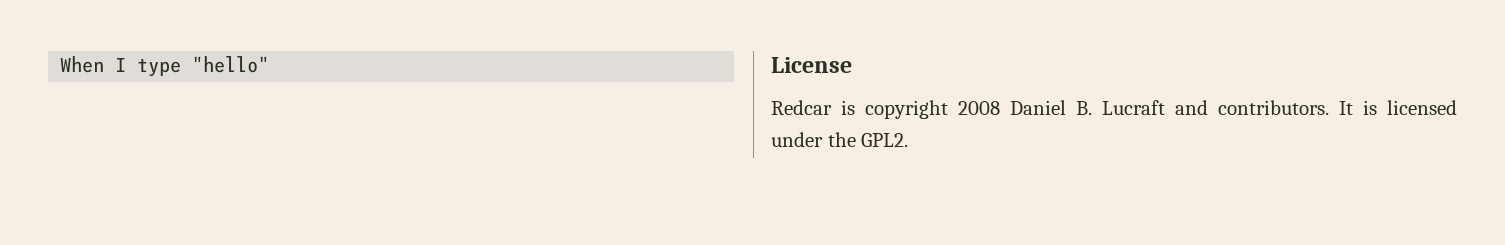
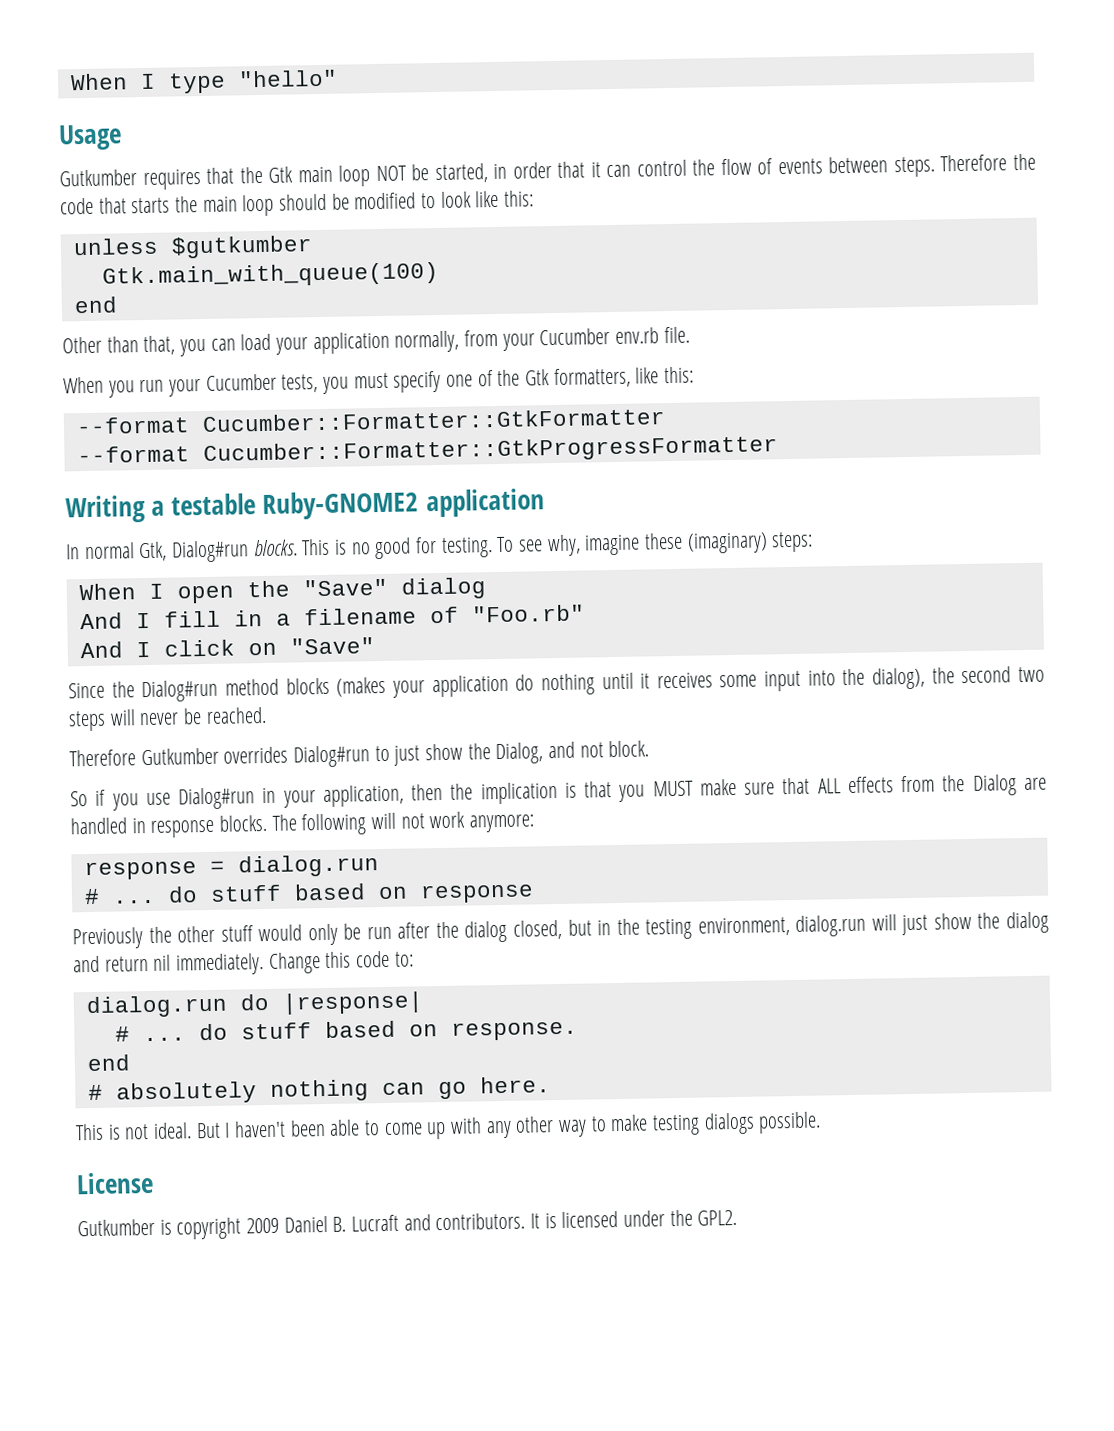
+ Usage
+ Gutkumber requires that the Gtk main loop NOT be started, in order that it can control the flow of events between steps. Therefore the code that starts the main loop should be modified to look like this:
+ unless $gutkumber
+ Gtk.main_with_queue(100)
+ end
+ Other than that, you can load your application normally, from your Cucumber env.rb file.
+ When you run your Cucumber tests, you must specify one of the Gtk formatters, like this:
+ --format Cucumber::Formatter::GtkFormatter
+ --format Cucumber::Formatter::GtkProgressFormatter
+ Writing a testable Ruby-GNOME2 application
+ In normal Gtk, Dialog#run blocks. This is no good for testing. To see why, imagine these (imaginary) steps:
+ When I open the "Save" dialog
+ And I fill in a filename of "Foo.rb"
+ And I click on "Save"
+ Since the Dialog#run method blocks (makes your application do nothing until it receives some input into the dialog), the second two steps will never be reached.
+ Therefore Gutkumber overrides Dialog#run to just show the Dialog, and not block.
+ So if you use Dialog#run in your application, then the implication is that you MUST make sure that ALL effects from the Dialog are handled in response blocks. The following will not work anymore:
+ response = dialog.run
+ # ... do stuff based on response
+ Previously the other stuff would only be run after the dialog closed, but in the testing environment, dialog.run will just show the dialog and return nil immediately. Change this code to:
+ dialog.run do |response|
+ # ... do stuff based on response.
+ end
+ # absolutely nothing can go here.
+ This is not ideal. But I haven't been able to come up with any other way to make testing dialogs possible.
- Redcar is copyright 2008 Daniel B. Lucraft and contributors.
+ Gutkumber is copyright 2009 Daniel B. Lucraft and contributors.

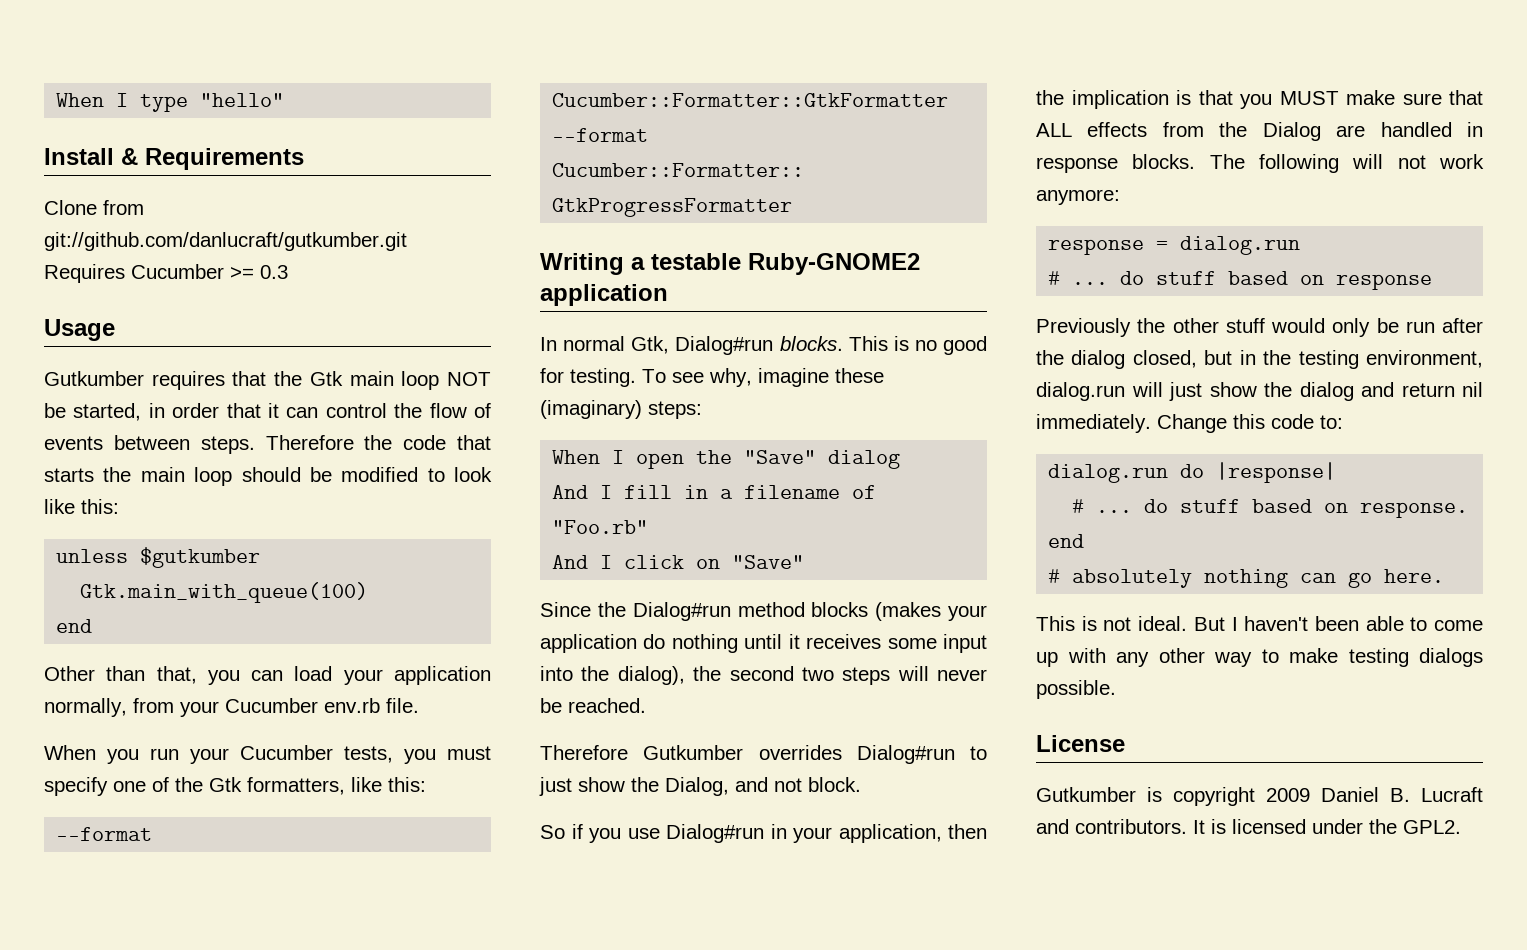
+ Install & Requirements
+ Clone from git://github.com/danlucraft/gutkumber.git Requires Cucumber >= 0.3

